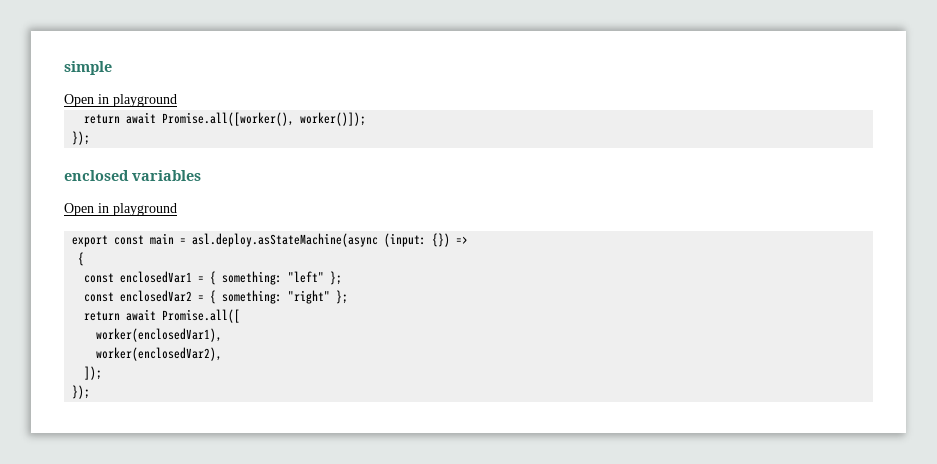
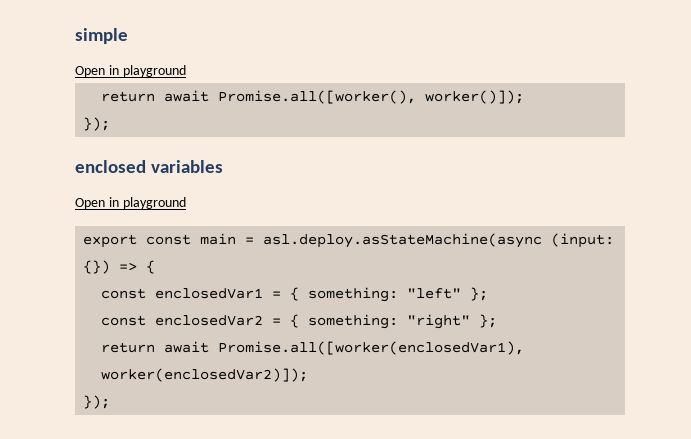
- export const main = asl.deploy.asStateMachine(async (input: {}) =>
- {
+ export const main = asl.deploy.asStateMachine(async (input: {}) => {
- return await Promise.all([
- worker(enclosedVar1),
- worker(enclosedVar2),
- ]);
+ return await Promise.all([worker(enclosedVar1), worker(enclosedVar2)]);

